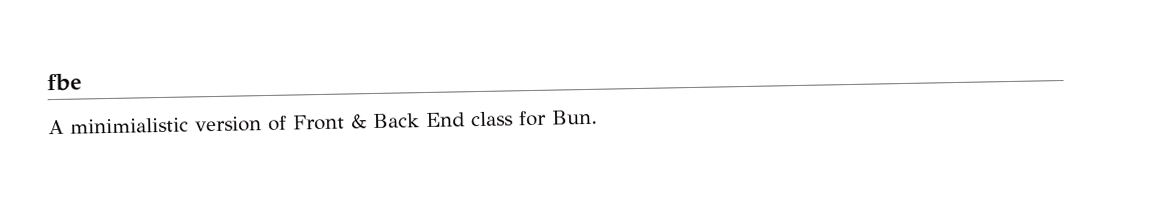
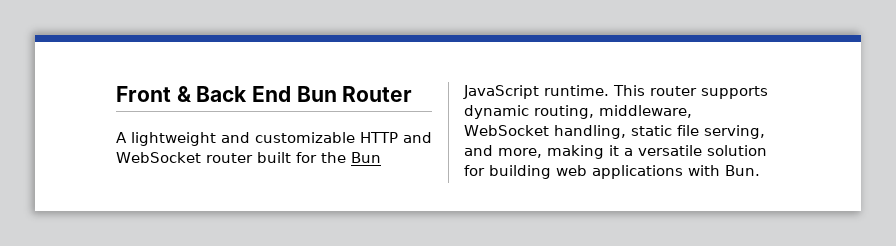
- fbe
- A minimialistic version of Front & Back End class for Bun.
+ Front & Back End Bun Router
+ A lightweight and customizable HTTP and WebSocket router built for the Bun JavaScript runtime. This router supports dynamic routing, middleware, WebSocket handling, static file serving, and more, making it a versatile solution for building web applications with Bun.

